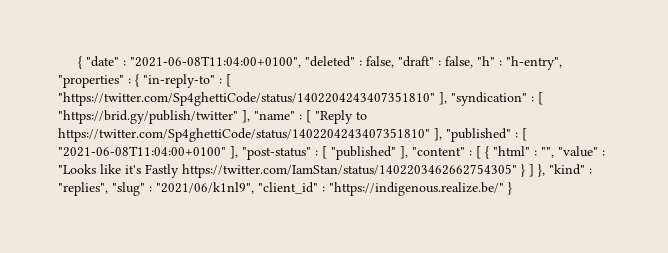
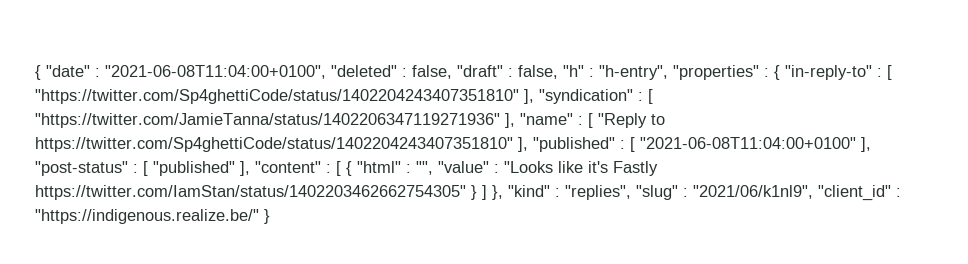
- [ "https://brid.gy/publish/twitter" ], "name" :
+ [ "https://twitter.com/JamieTanna/status/1402206347119271936" ], "name" :

